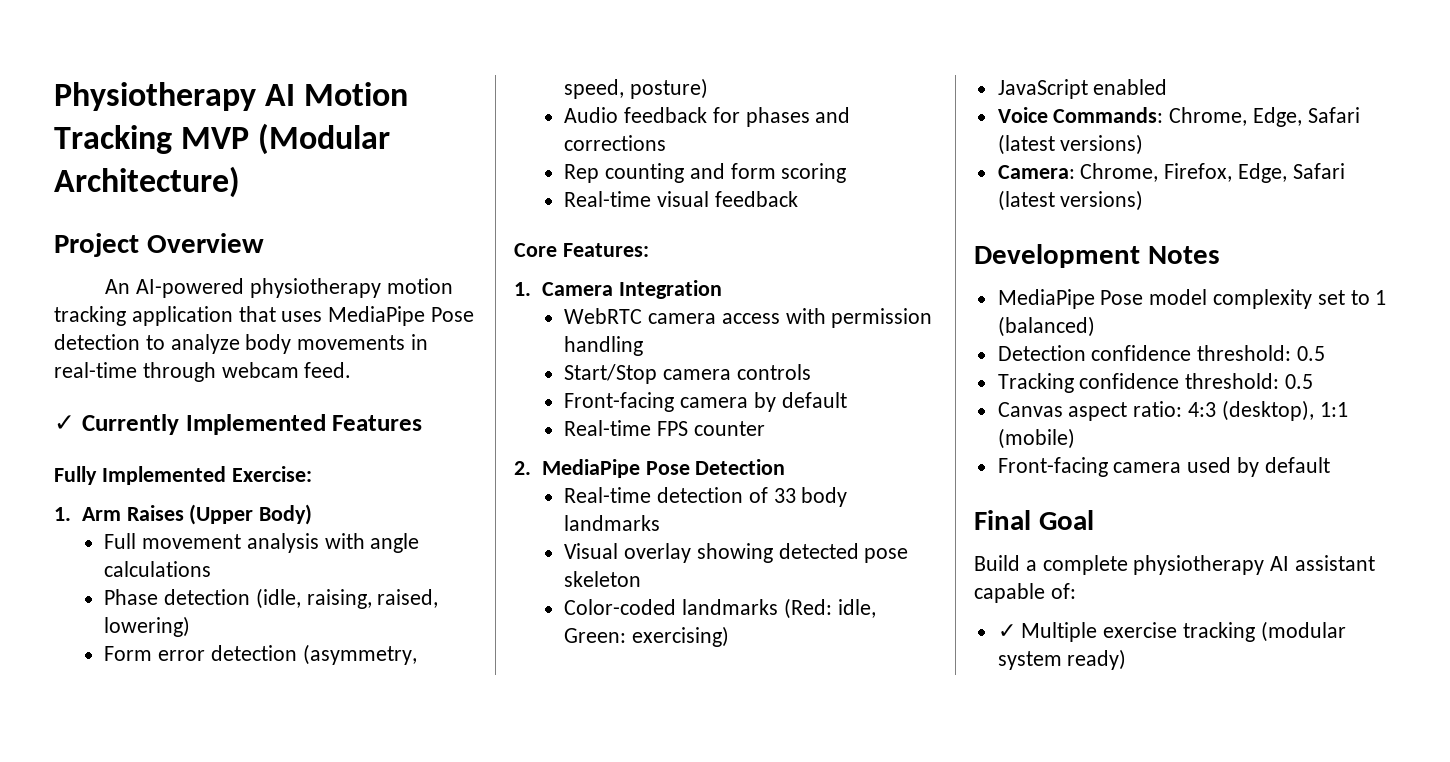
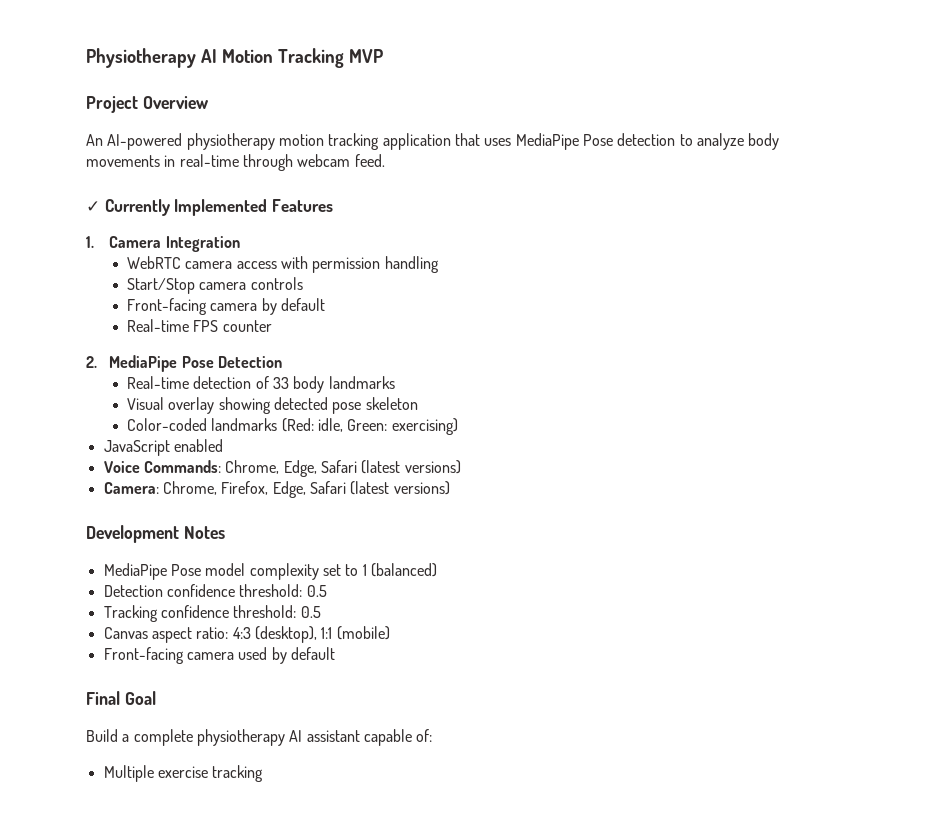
- Physiotherapy AI Motion Tracking MVP (Modular Architecture)
+ Physiotherapy AI Motion Tracking MVP
- Fully Implemented Exercise:
- 1. Arm Raises (Upper Body)
- Full movement analysis with angle calculations
- Phase detection (idle, raising, raised, lowering)
- Form error detection (asymmetry, speed, posture)
- Audio feedback for phases and corrections
- Rep counting and form scoring
- Real-time visual feedback
- Core Features:
- ✓ Multiple exercise tracking (modular system ready)
+ Multiple exercise tracking

